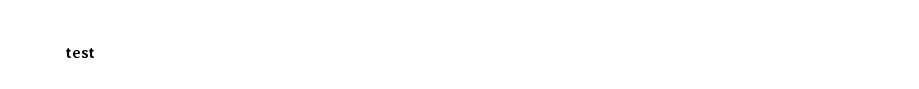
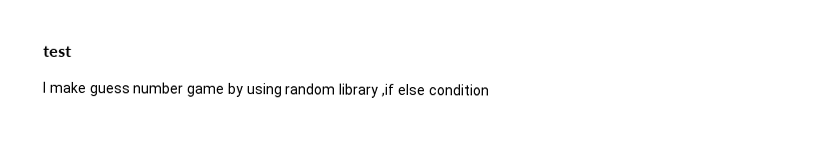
+ I make guess number game by using random library ,if else condition

